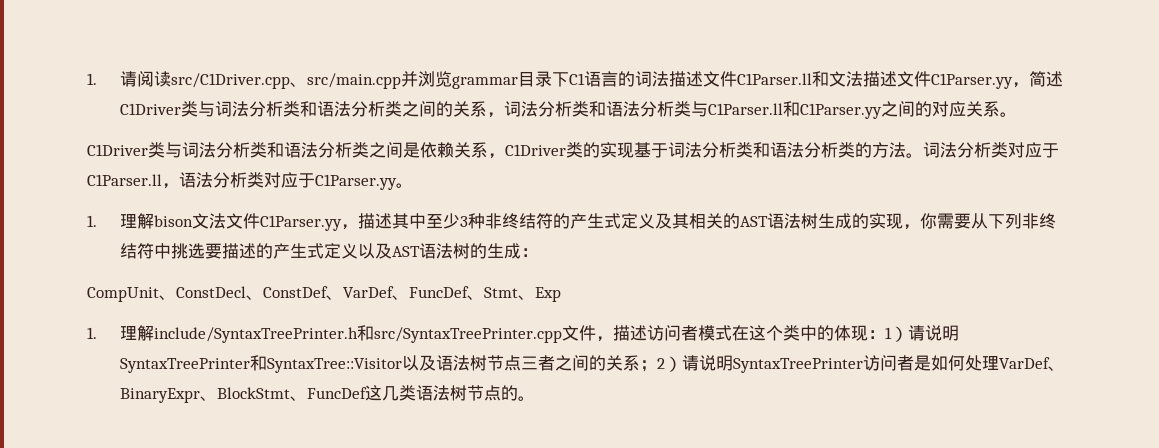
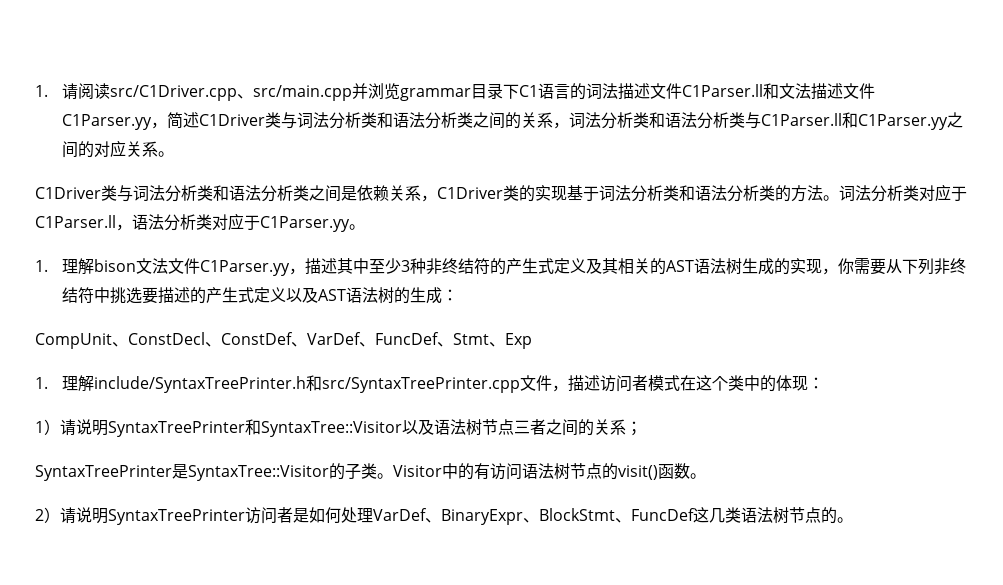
- 1.理解include/SyntaxTreePrinter.h和src/SyntaxTreePrinter.cpp文件，描述访问者模式在这个类中的体现：1）请说明SyntaxTreePrinter和SyntaxTree::Visitor以及语法树节点三者之间的关系；2）请说明SyntaxTreePrinter访问者是如何处理VarDef、BinaryExpr、BlockStmt、FuncDef这几类语法树节点的。
+ 1.理解include/SyntaxTreePrinter.h和src/SyntaxTreePrinter.cpp文件，描述访问者模式在这个类中的体现：
+ 1）请说明SyntaxTreePrinter和SyntaxTree::Visitor以及语法树节点三者之间的关系；
+ SyntaxTreePrinter是SyntaxTree::Visitor的子类。Visitor中的有访问语法树节点的visit()函数。
+ 2）请说明SyntaxTreePrinter访问者是如何处理VarDef、BinaryExpr、BlockStmt、FuncDef这几类语法树节点的。

